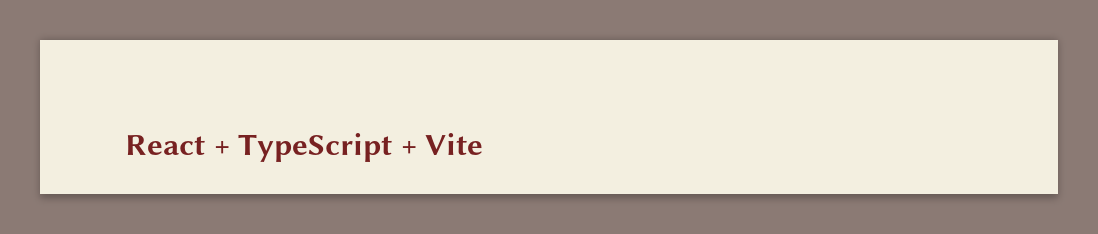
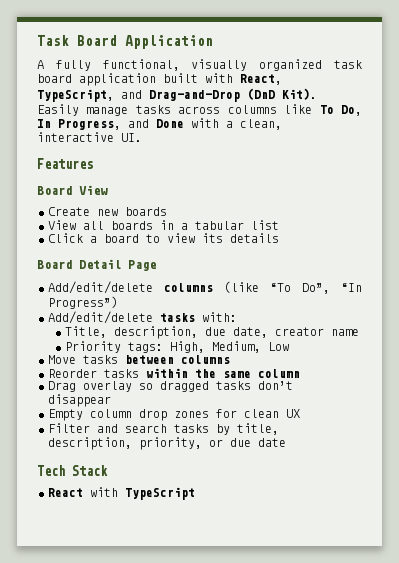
- React + TypeScript + Vite
+ Task Board Application
+ A fully functional, visually organized task board application built with React, TypeScript, and Drag-and-Drop (DnD Kit). Easily manage tasks across columns like To Do, In Progress, and Done with a clean, interactive UI.
+ Features
+ Board View
+ Create new boards
+ View all boards in a tabular list
+ Click a board to view its details
+ Board Detail Page
+ Add/edit/delete columns (like “To Do”, “In Progress”)
+ Add/edit/delete tasks with:
+ Title, description, due date, creator name
+ Priority tags: High, Medium, Low
+ Move tasks between columns
+ Reorder tasks within the same column
+ Drag overlay so dragged tasks don’t disappear
+ Empty column drop zones for clean UX
+ Filter and search tasks by title, description, priority, or due date
+ Tech Stack
+ React with TypeScript

